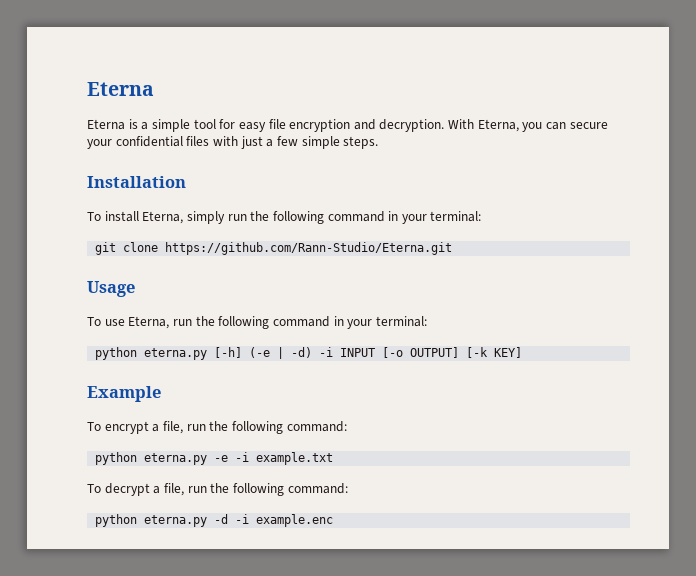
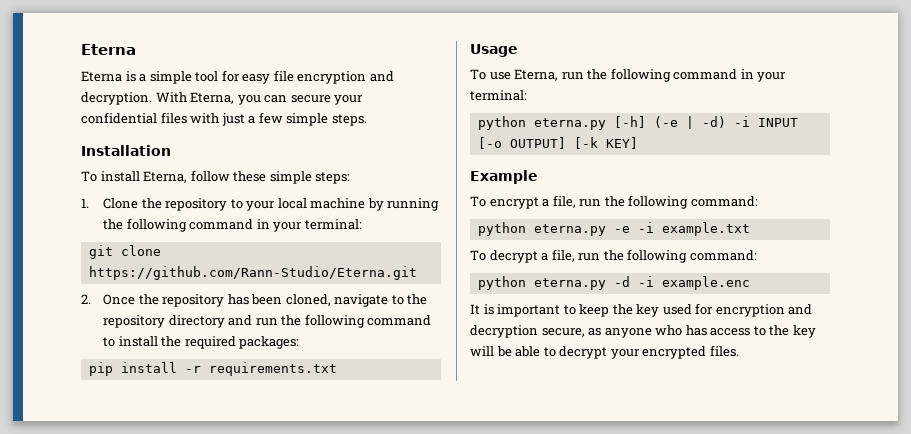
- To install Eterna, simply run the following command in your terminal:
+ To install Eterna, follow these simple steps:
+ 1. Clone the repository to your local machine by running the following command in your terminal:
+ 2. Once the repository has been cloned, navigate to the repository directory and run the following command to install the required packages:
+ pip install -r requirements.txt
+ It is important to keep the key used for encryption and decryption secure, as anyone who has access to the key will be able to decrypt your encrypted files.

